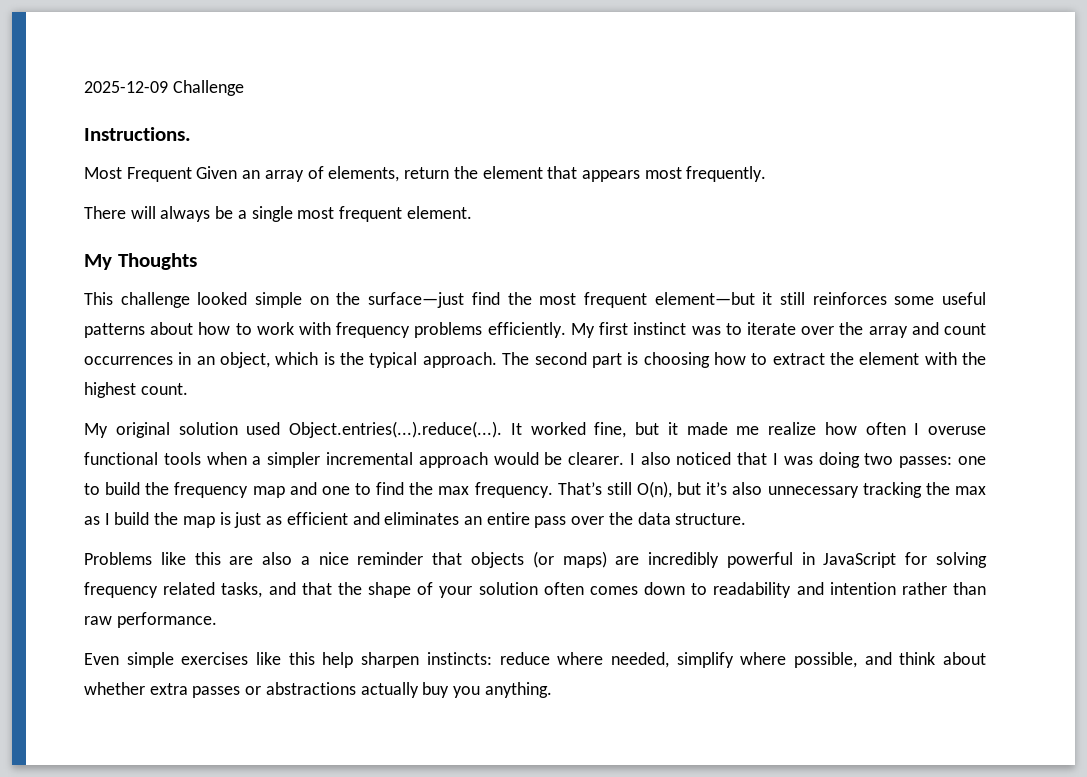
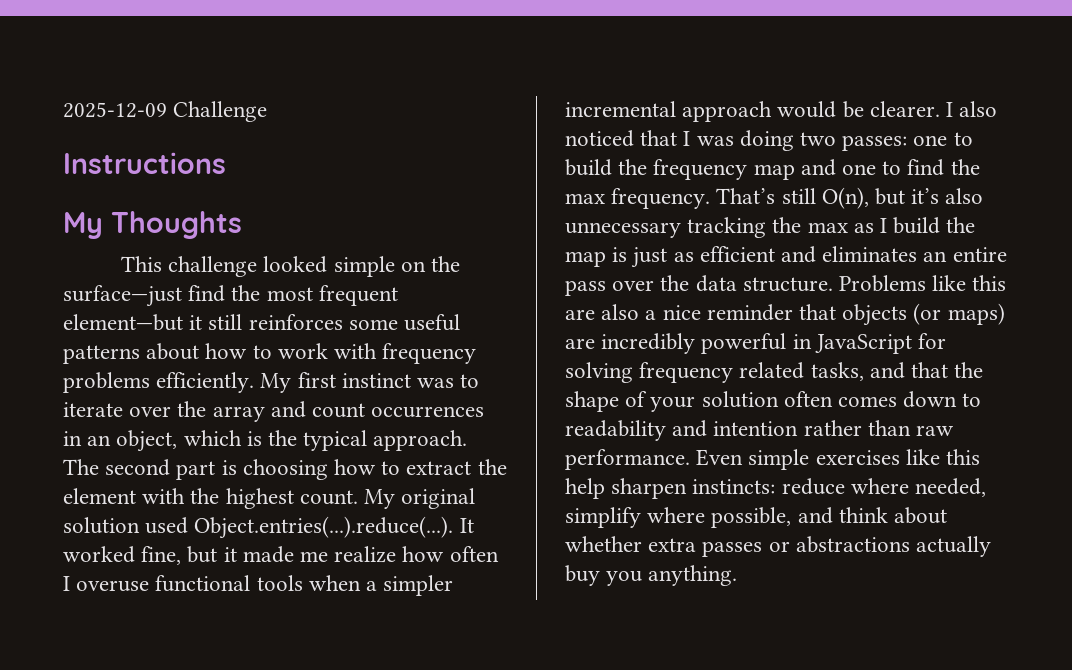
- Instructions.
- Most Frequent Given an array of elements, return the element that appears most frequently.
- There will always be a single most frequent element.
+ Instructions
- The second part is choosing how to extract the element with the highest count.
- My original solution used Object.entries(...).reduce(...). It worked fine, but it made me realize how often I overuse functional tools when a simpler incremental approach would be clearer.
+ The second part is choosing how to extract the element with the highest count. My original solution used Object.entries(...).reduce(...). It worked fine, but it made me realize how often I overuse functional tools when a simpler incremental approach would be clearer.
- That’s still O(n), but it’s also unnecessary tracking the max as I build the map is just as efficient and eliminates an entire pass over the data structure.
- Problems like this are also a nice reminder that objects (or maps) are incredibly powerful in JavaScript for solving frequency related tasks, and that the shape of your solution often comes down to readability and intention rather than raw performance.
- Even simple exercises like this help sharpen instincts:
+ That’s still O(n), but it’s also unnecessary tracking the max as I build the map is just as efficient and eliminates an entire pass over the data structure. Problems like this are also a nice reminder that objects (or maps) are incredibly powerful in JavaScript for solving frequency related tasks, and that the shape of your solution often comes down to readability and intention rather than raw performance. Even simple exercises like this help sharpen instincts:

